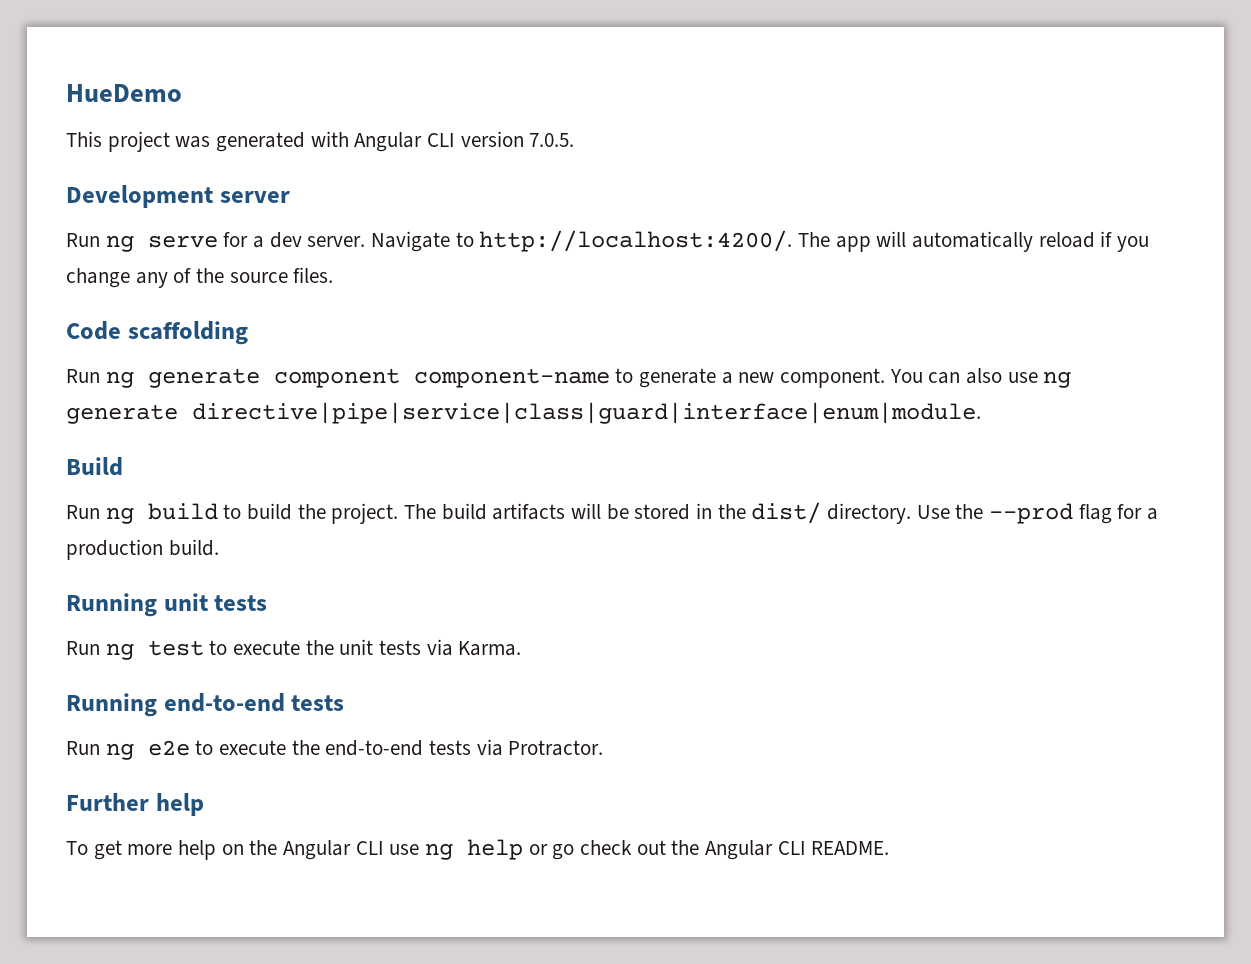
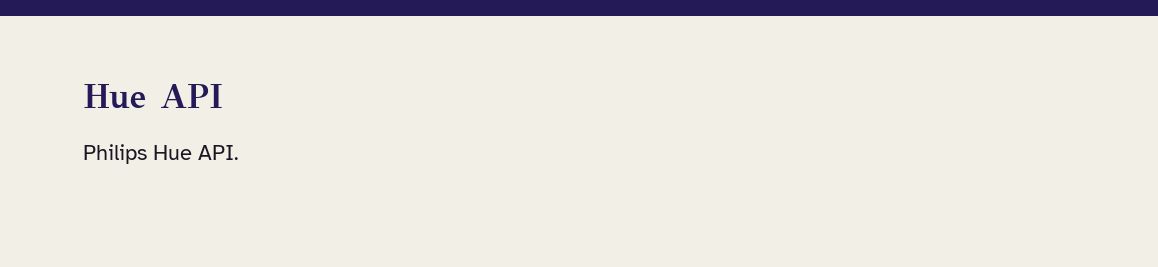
- HueDemo
- This project was generated with Angular CLI version 7.0.5.
- Development server
- Run ng serve for a dev server. Navigate to http://localhost:4200/. The app will automatically reload if you change any of the source files.
- Code scaffolding
- Run ng generate component component-name to generate a new component. You can also use ng generate directive|pipe|service|class|guard|interface|enum|module.
- Build
- Run ng build to build the project. The build artifacts will be stored in the dist/ directory. Use the --prod flag for a production build.
- Running unit tests
- Run ng test to execute the unit tests via Karma.
- Running end-to-end tests
- Run ng e2e to execute the end-to-end tests via Protractor.
- Further help
- To get more help on the Angular CLI use ng help or go check out the Angular CLI README.
+ Hue API
+ Philips Hue API.

